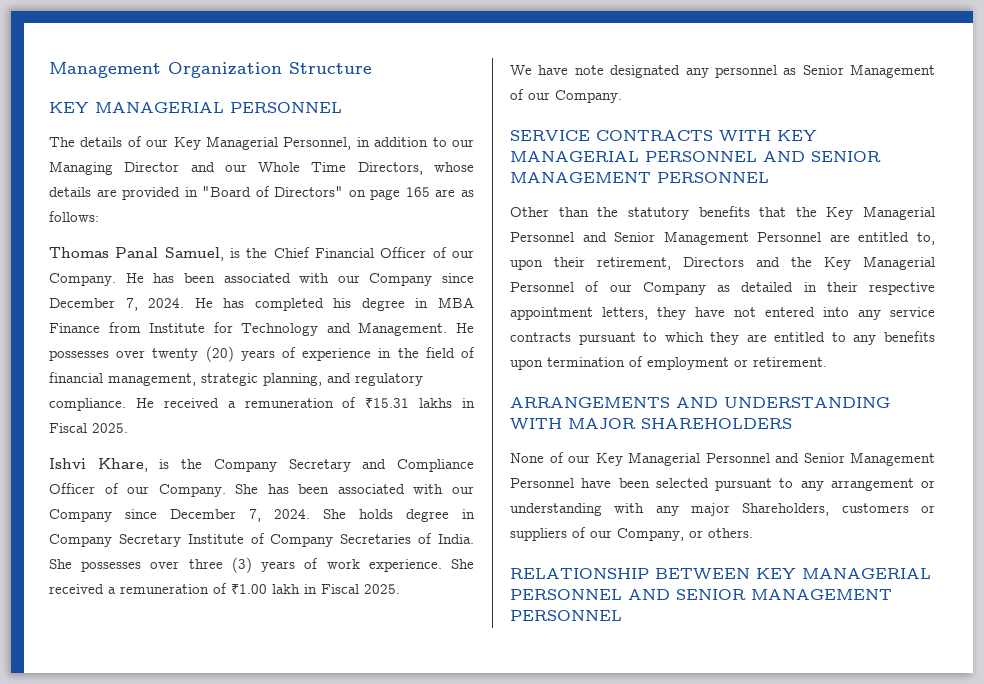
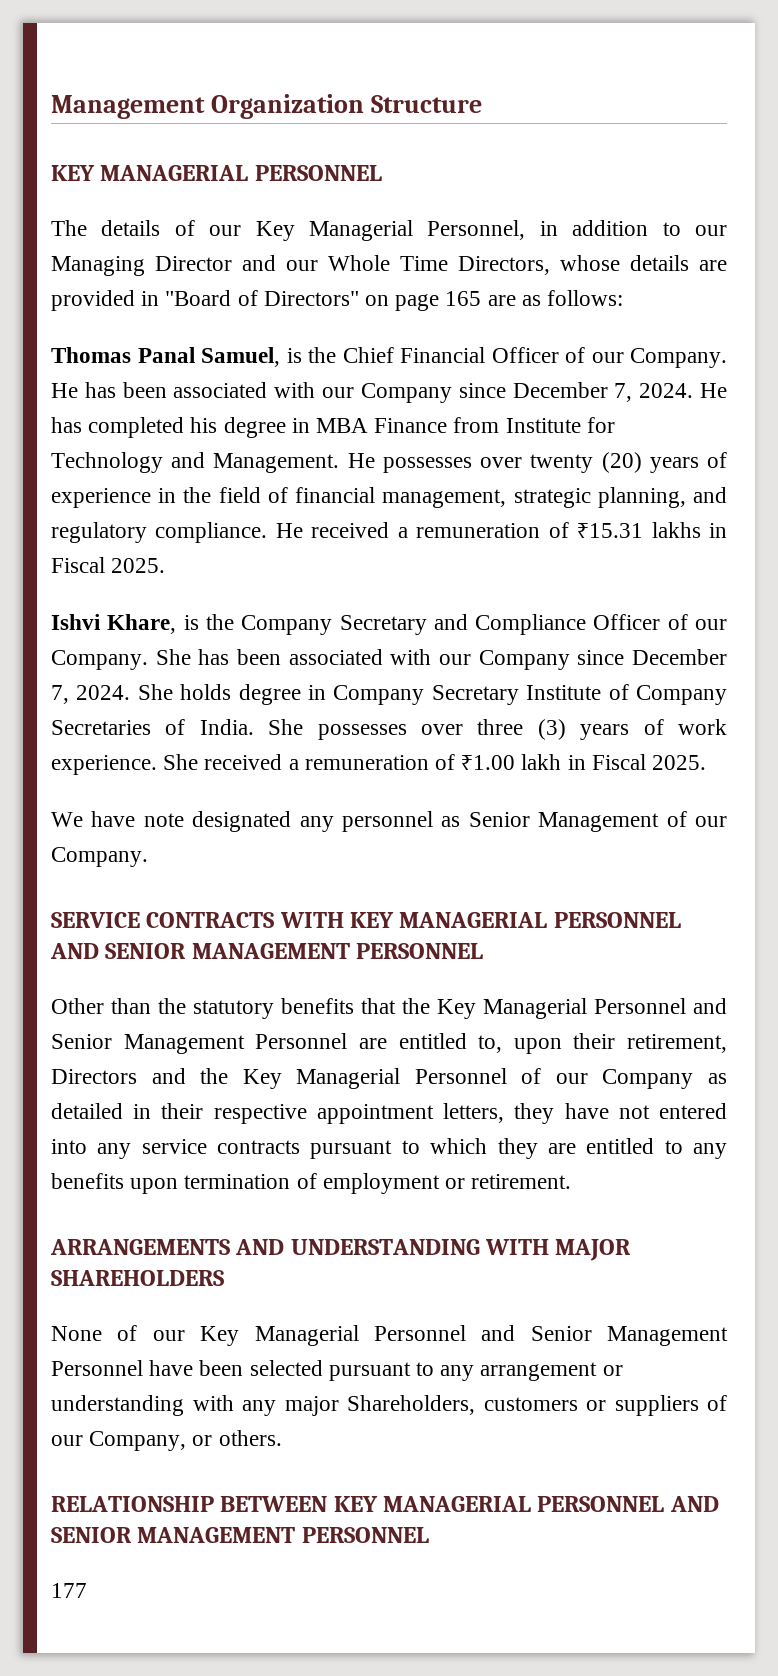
+ 177

